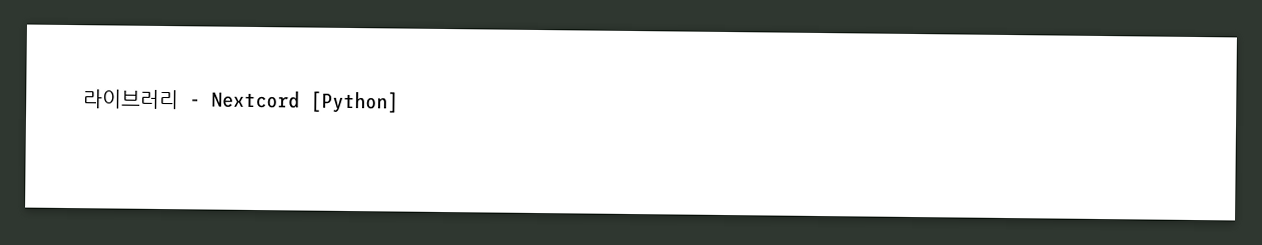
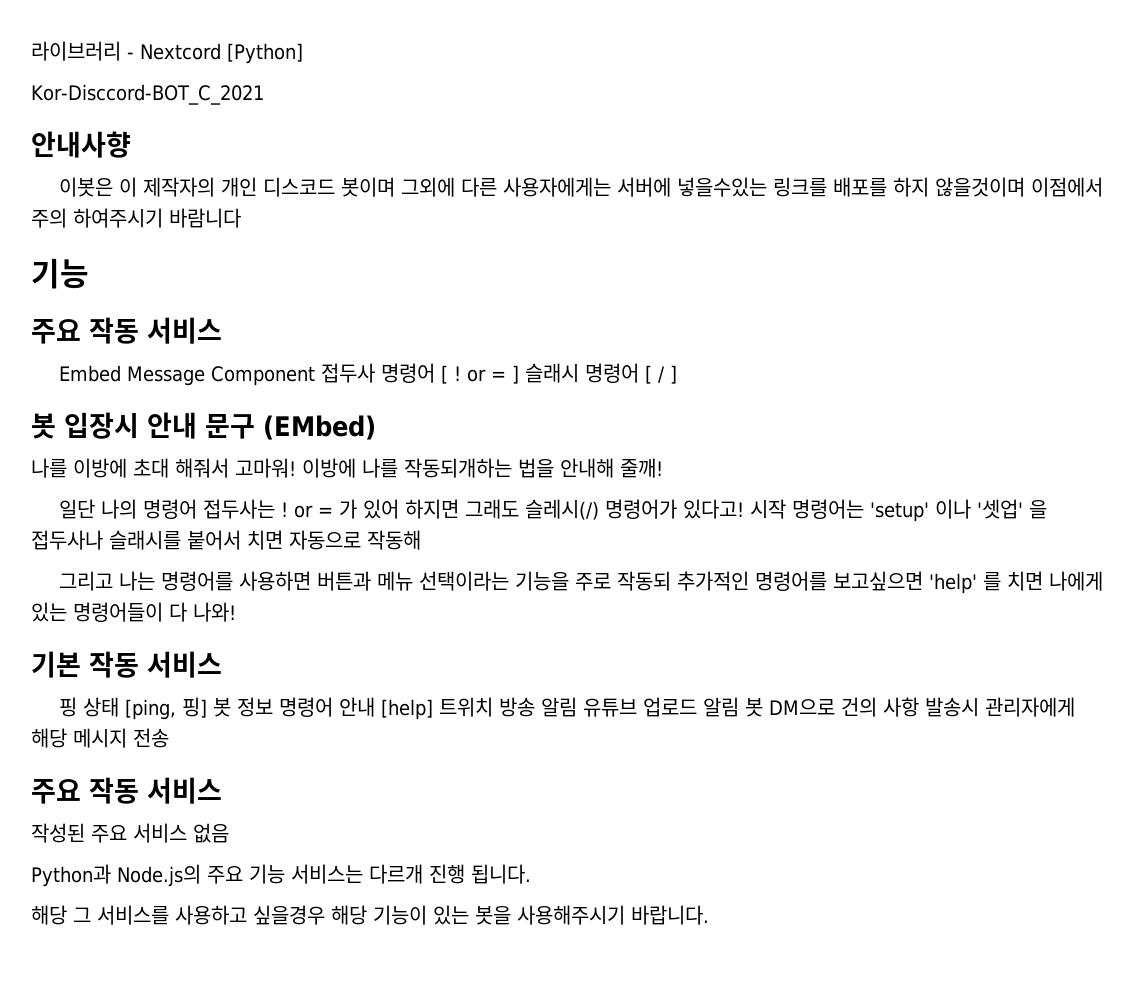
+ Kor-Disccord-BOT_C_2021
+ 안내사향
+ 이봇은 이 제작자의 개인 디스코드 봇이며 그외에 다른 사용자에게는 서버에 넣을수있는 링크를 배포를 하지 않을것이며 이점에서 주의 하여주시기 바람니다
+ 기능
+ 주요 작동 서비스
+ Embed Message Component 접두사 명령어 [ ! or = ] 슬래시 명령어 [ / ]
+ 봇 입장시 안내 문구 (EMbed)
+ 나를 이방에 초대 해줘서 고마워! 이방에 나를 작동되개하는 법을 안내해 줄깨!
+ 일단 나의 명령어 접두사는 ! or = 가 있어 하지면 그래도 슬레시(/) 명령어가 있다고! 시작 명령어는 'setup' 이나 '셋업' 을 접두사나 슬래시를 붙어서 치면 자동으로 작동해
+ 그리고 나는 명령어를 사용하면 버튼과 메뉴 선택이라는 기능을 주로 작동되 추가적인 명령어를 보고싶으면 'help' 를 치면 나에게 있는 명령어들이 다 나와!
+ 기본 작동 서비스
+ 핑 상태 [ping, 핑] 봇 정보 명령어 안내 [help] 트위치 방송 알림 유튜브 업로드 알림 봇 DM으로 건의 사항 발송시 관리자에게 해당 메시지 전송
+ 주요 작동 서비스
+ 작성된 주요 서비스 없음
+ Python과 Node.js의 주요 기능 서비스는 다르개 진행 됩니다.
+ 해당 그 서비스를 사용하고 싶을경우 해당 기능이 있는 봇을 사용해주시기 바랍니다.

